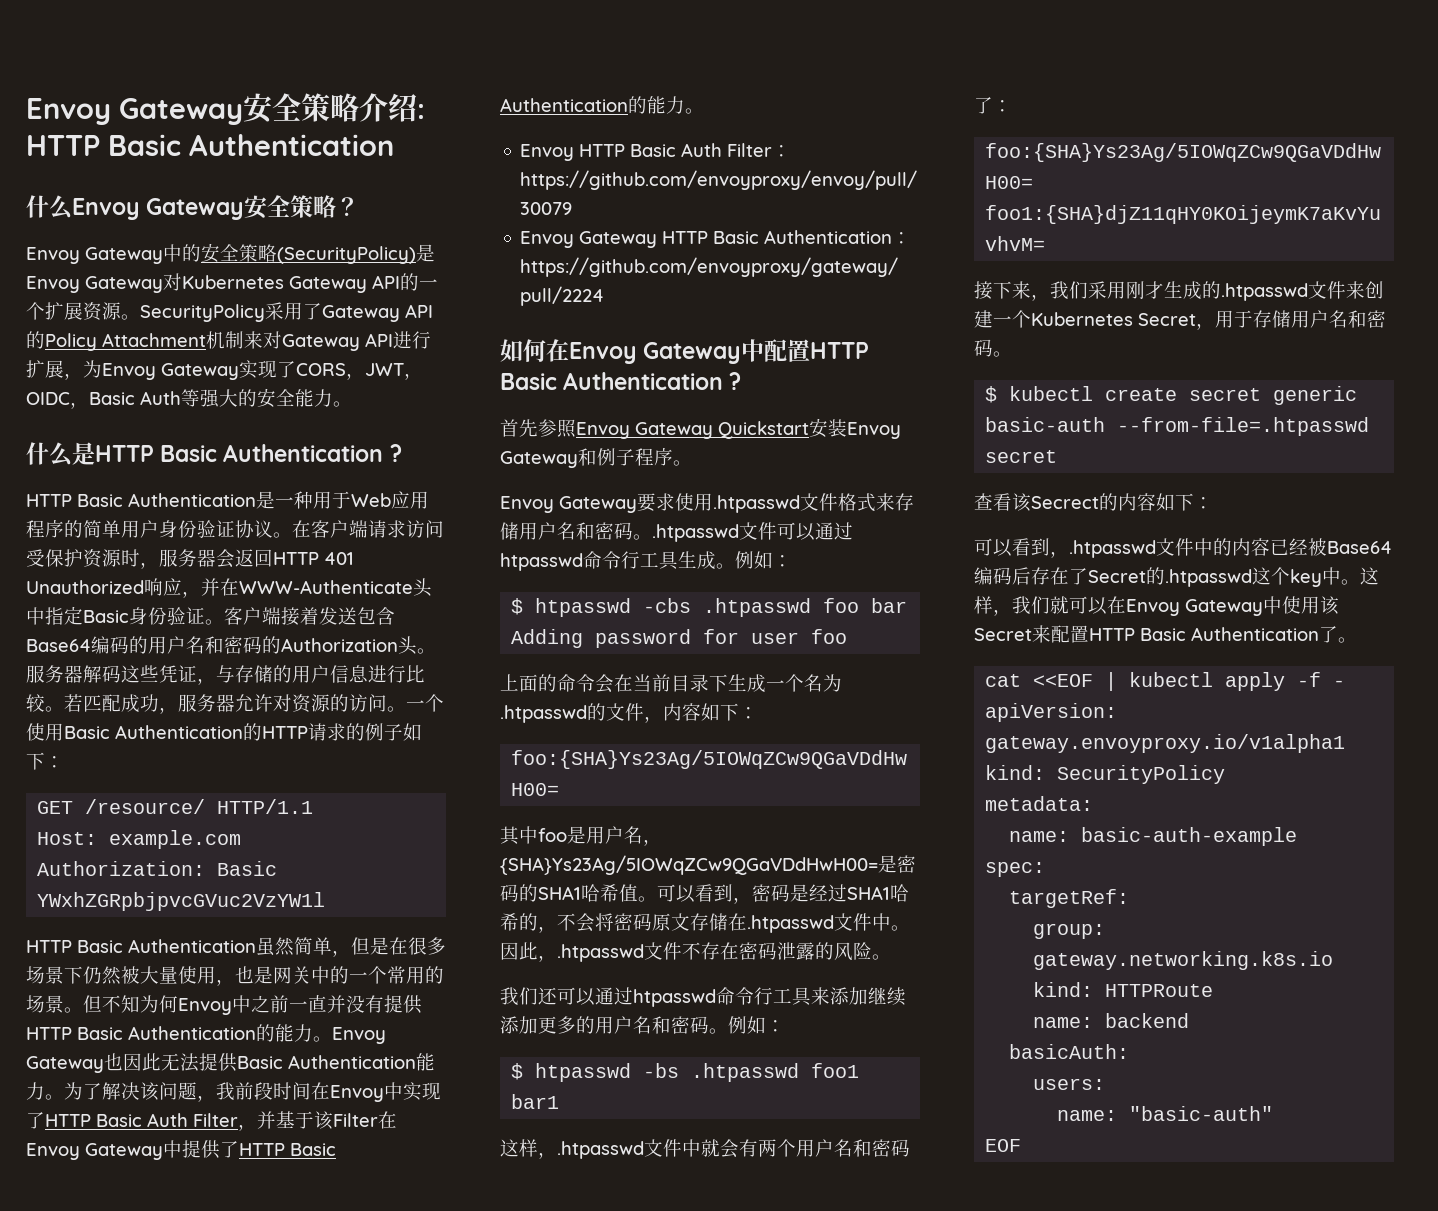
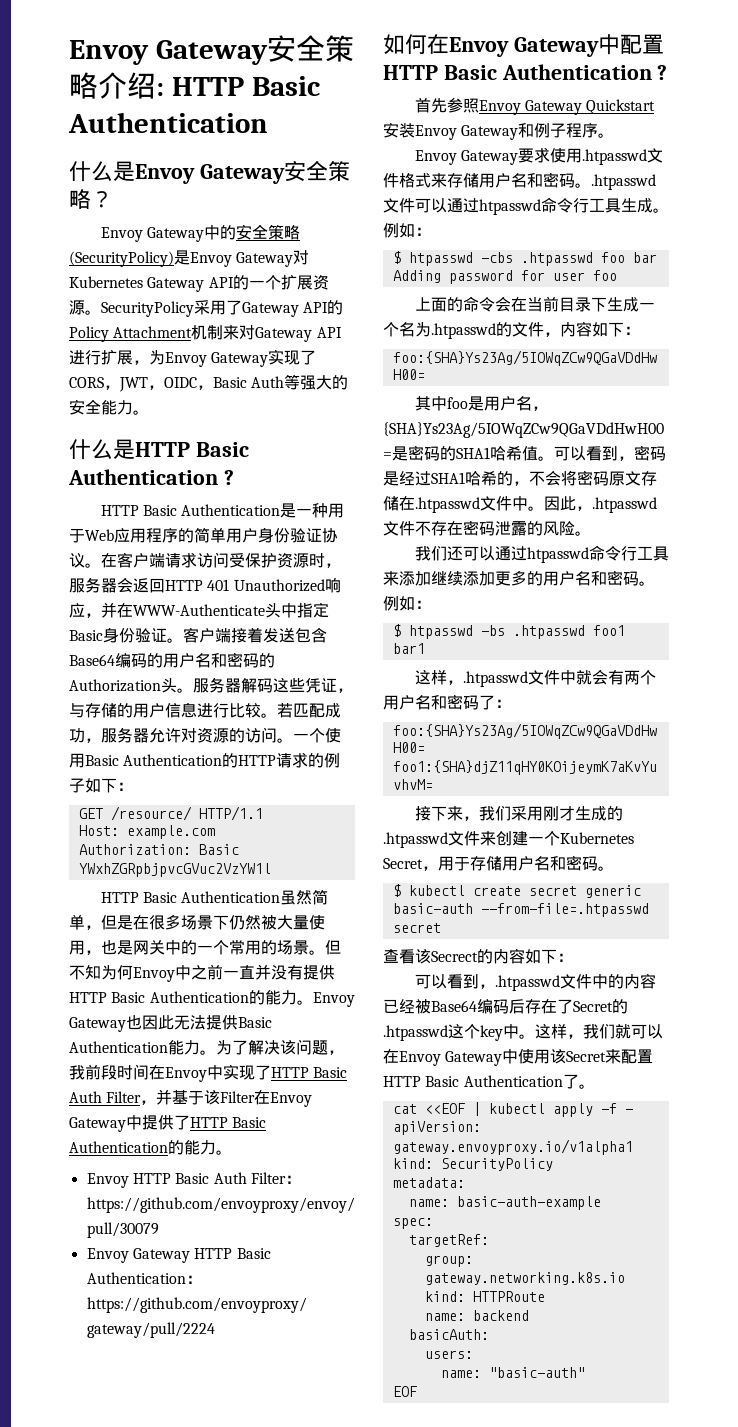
- 什么Envoy Gateway安全策略？
+ 什么是Envoy Gateway安全策略？

